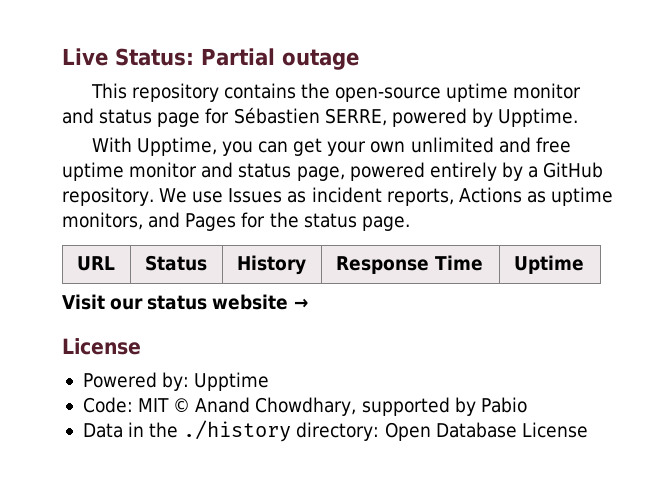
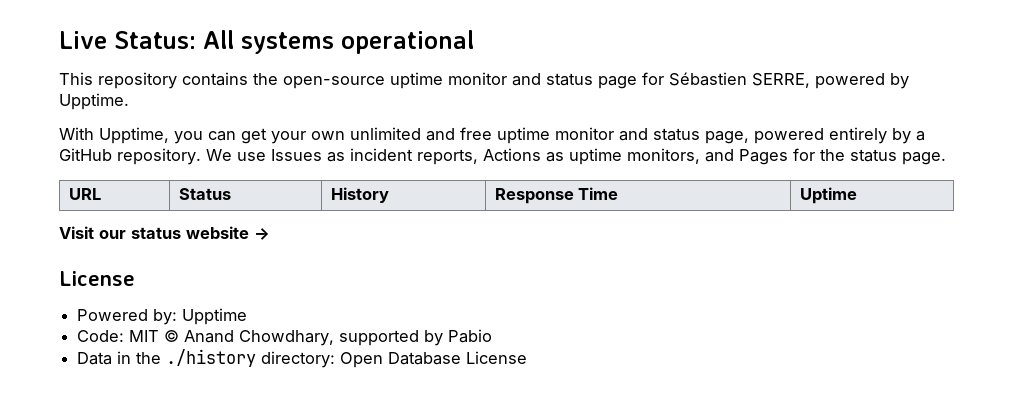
- Live Status: Partial outage
+ Live Status: All systems operational

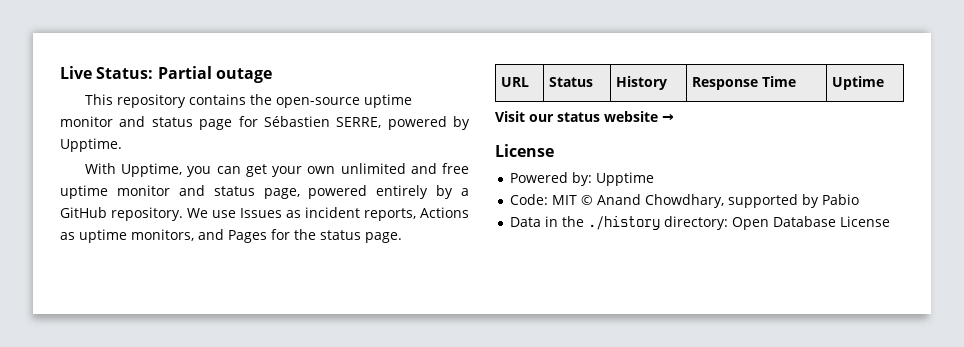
- Live Status: All systems operational
+ Live Status: Partial outage

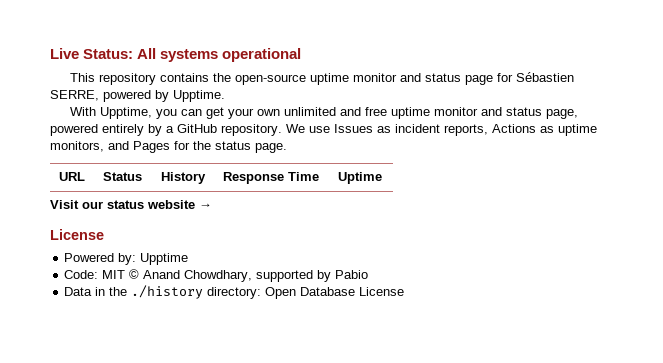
- Live Status: Partial outage
+ Live Status: All systems operational

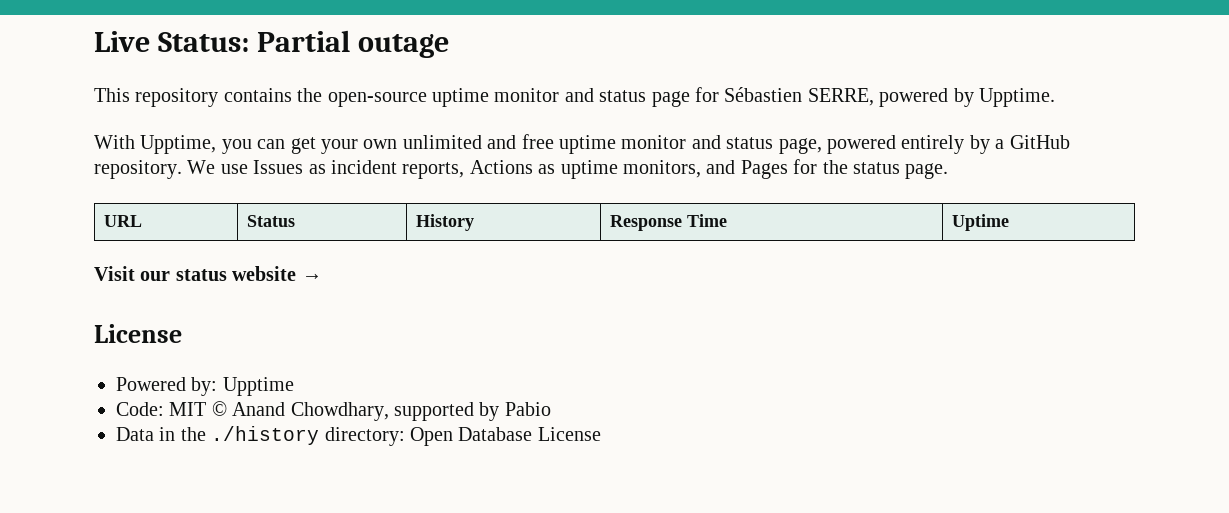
- Live Status: All systems operational
+ Live Status: Partial outage

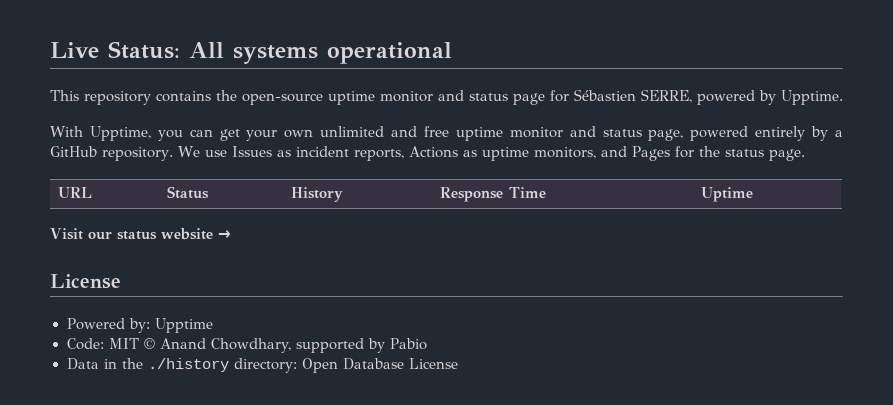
- Live Status: Partial outage
+ Live Status: All systems operational

